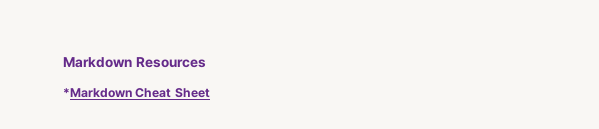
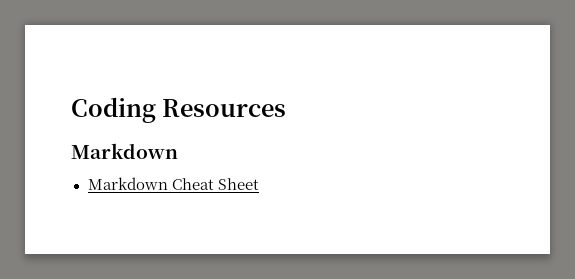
- Markdown Resources
- *Markdown Cheat Sheet
+ Coding Resources
+ Markdown
+ Markdown Cheat Sheet

